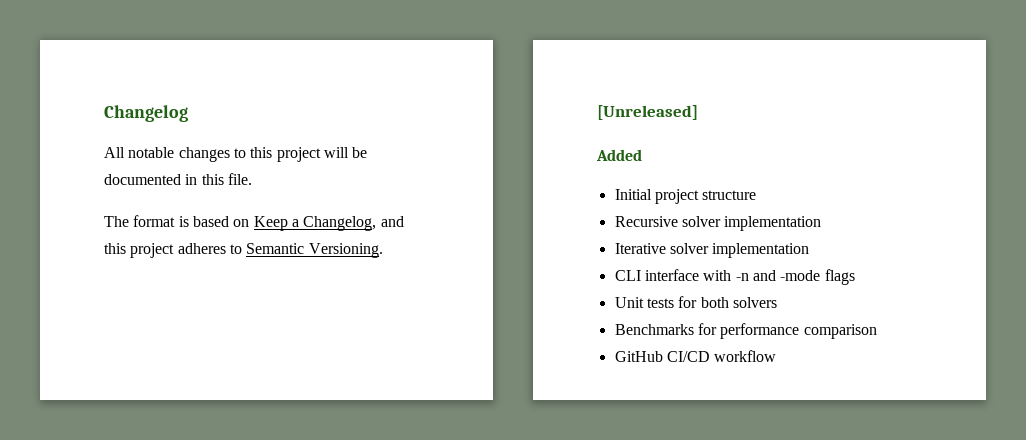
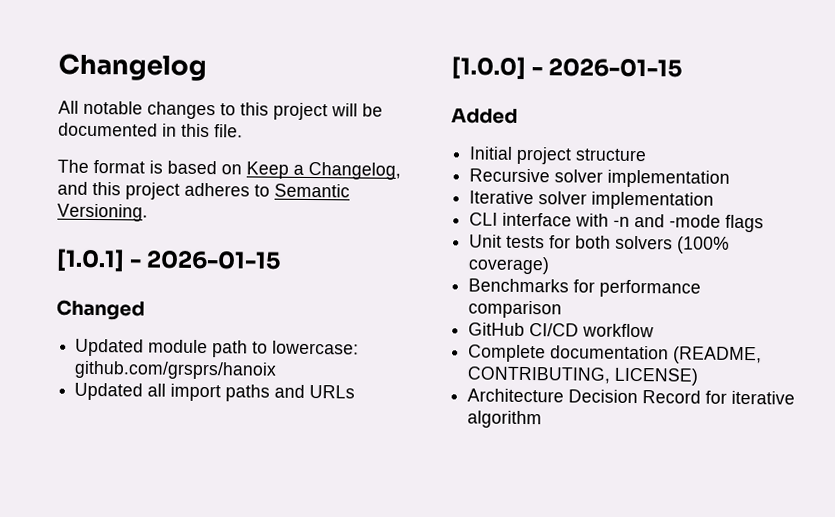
- [Unreleased]
+ [1.0.1] - 2026-01-15
+ Changed
+ Updated module path to lowercase: github.com/grsprs/hanoix
+ Updated all import paths and URLs
+ [1.0.0] - 2026-01-15
- Unit tests for both solvers
+ Unit tests for both solvers (100% coverage)
+ Complete documentation (README, CONTRIBUTING, LICENSE)
+ Architecture Decision Record for iterative algorithm

